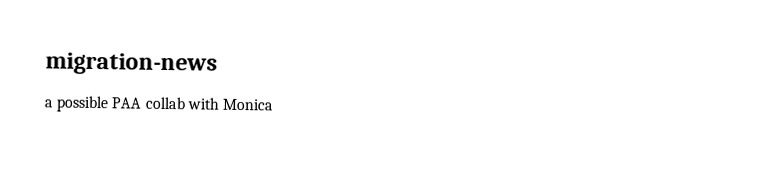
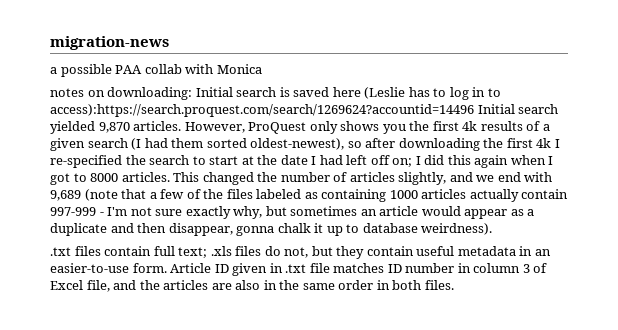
+ notes on downloading: Initial search is saved here (Leslie has to log in to access):https://search.proquest.com/search/1269624?accountid=14496 Initial search yielded 9,870 articles. However, ProQuest only shows you the first 4k results of a given search (I had them sorted oldest-newest), so after downloading the first 4k I re-specified the search to start at the date I had left off on; I did this again when I got to 8000 articles. This changed the number of articles slightly, and we end with 9,689 (note that a few of the files labeled as containing 1000 articles actually contain 997-999 - I'm not sure exactly why, but sometimes an article would appear as a duplicate and then disappear, gonna chalk it up to database weirdness).
+ .txt files contain full text; .xls files do not, but they contain useful metadata in an easier-to-use form. Article ID given in .txt file matches ID number in column 3 of Excel file, and the articles are also in the same order in both files.

